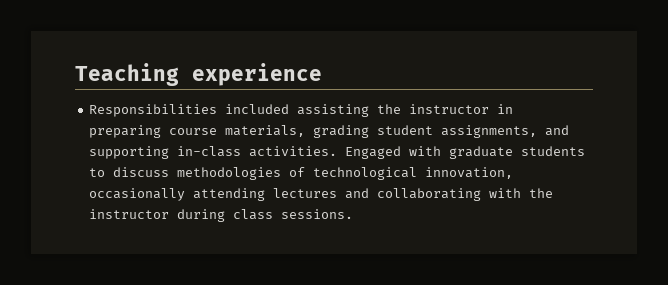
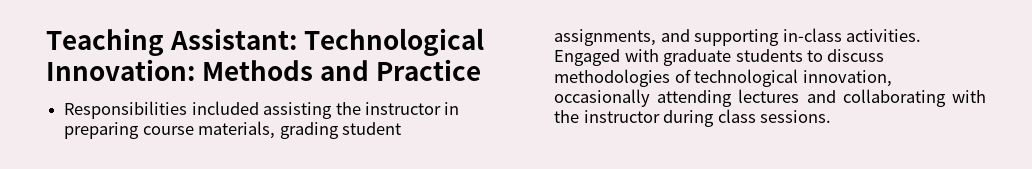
- Teaching experience
+ Teaching Assistant: Technological Innovation: Methods and Practice

